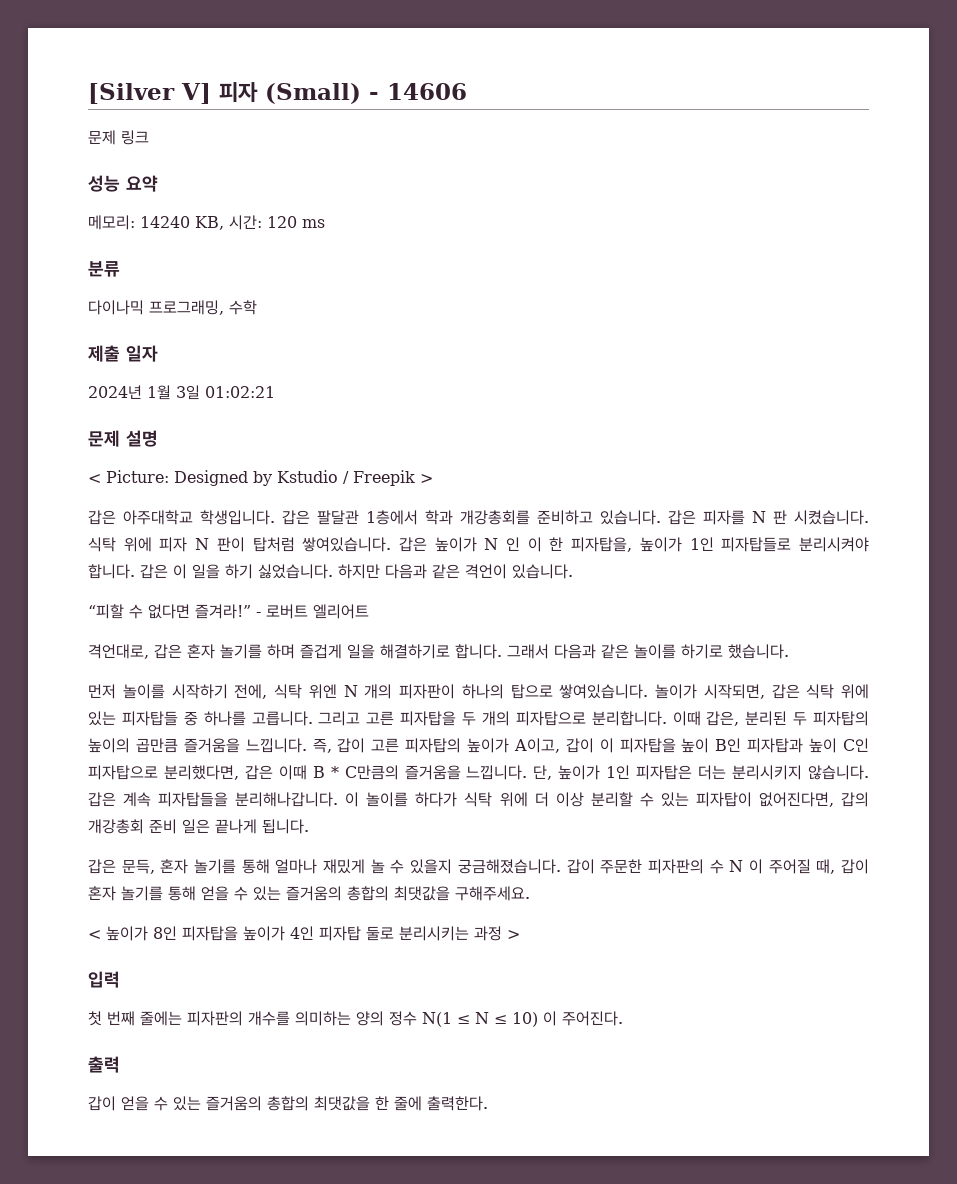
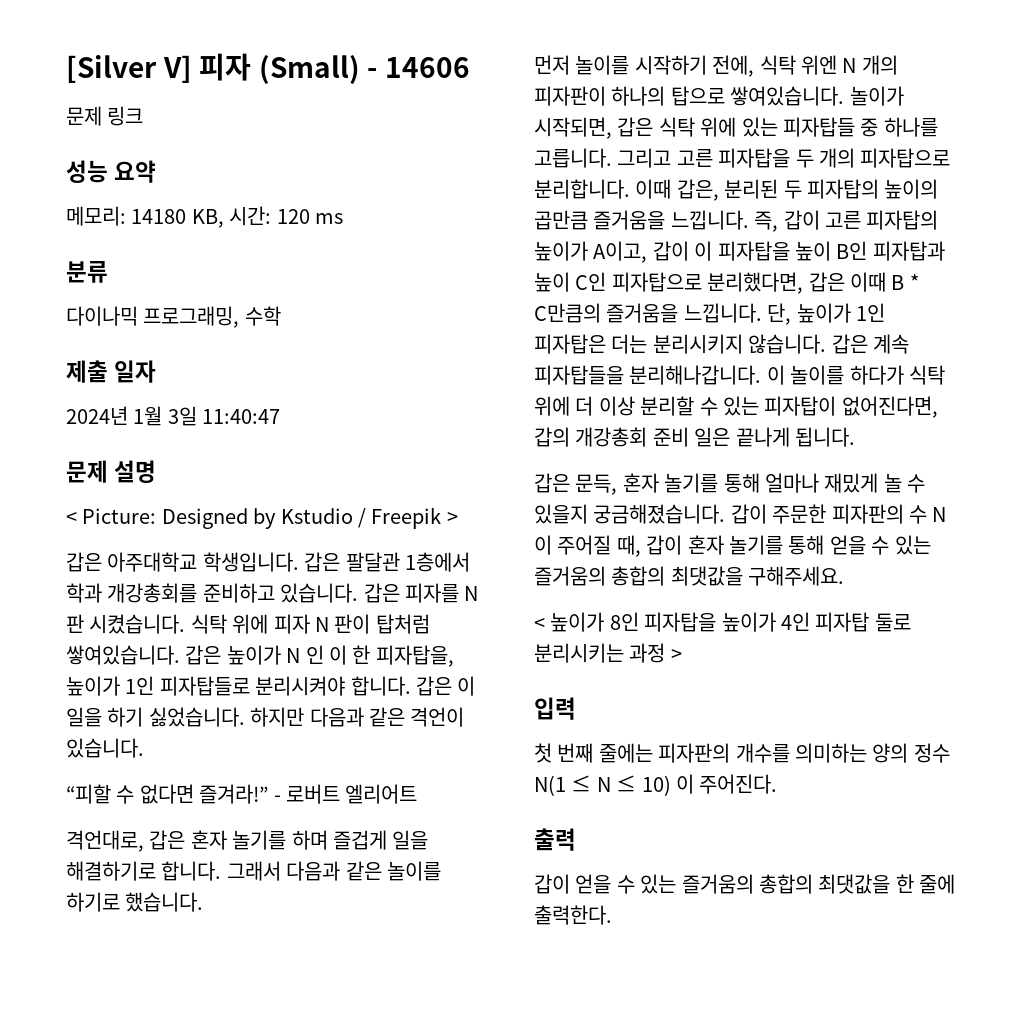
- 메모리: 14240 KB, 시간: 120 ms
+ 메모리: 14180 KB, 시간: 120 ms
- 2024년 1월 3일 01:02:21
+ 2024년 1월 3일 11:40:47

